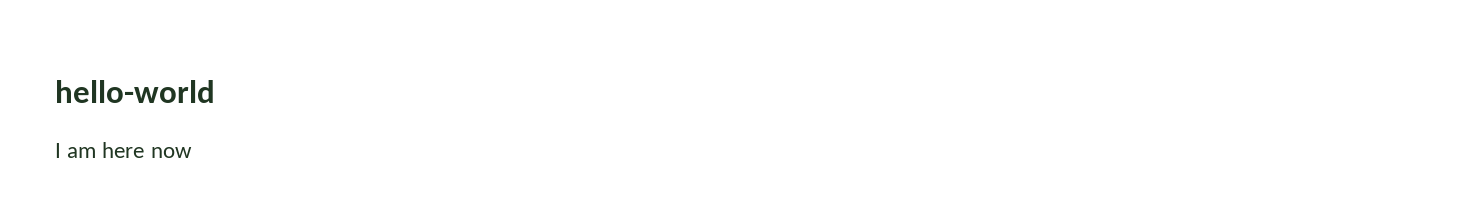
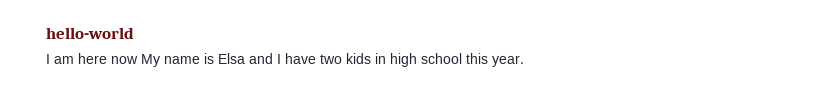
- I am here now
+ I am here now My name is Elsa and I have two kids in high school this year.

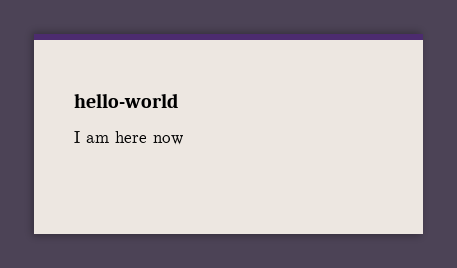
- I am here now My name is Elsa and I have two kids in high school this year.
+ I am here now

